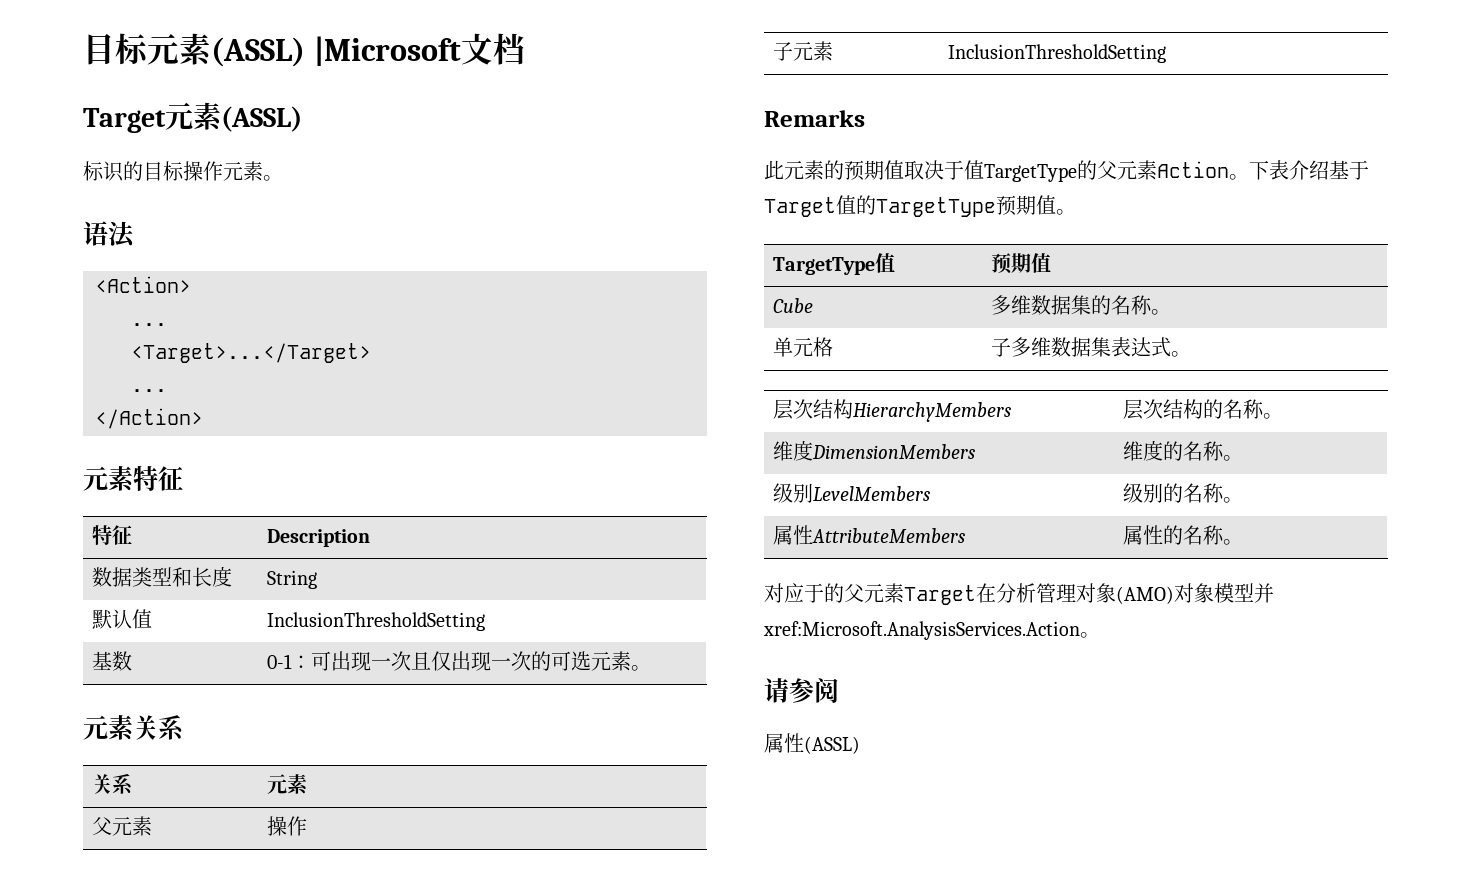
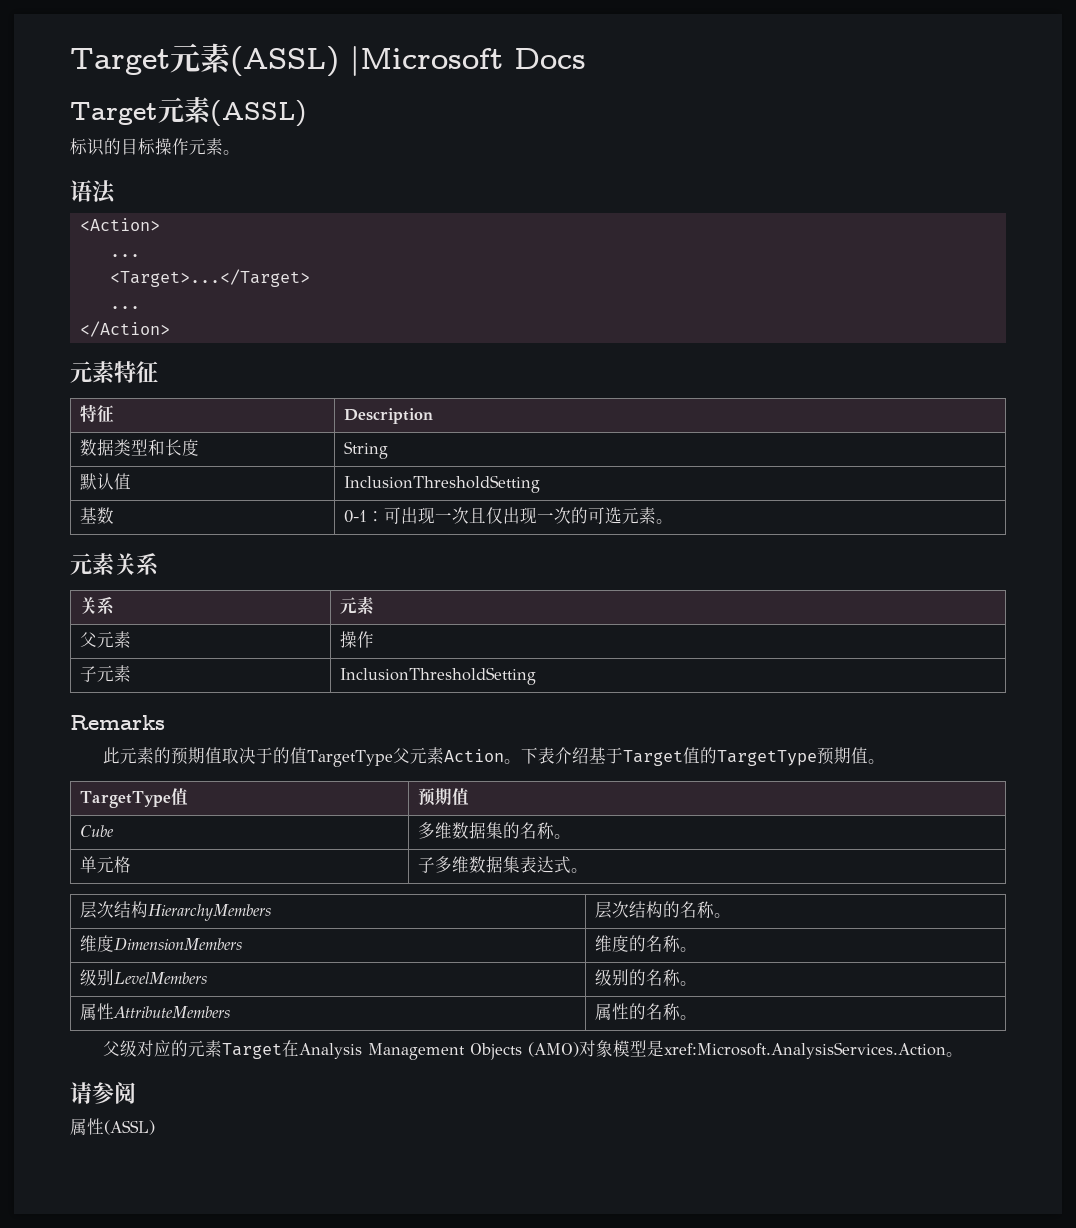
- 目标元素(ASSL) |Microsoft文档
+ Target元素(ASSL) |Microsoft Docs
- 此元素的预期值取决于值TargetType的父元素Action。
+ 此元素的预期值取决于的值TargetType父元素Action。
- 对应于的父元素Target在分析管理对象(AMO)对象模型并xref:Microsoft.AnalysisServices.Action。
+ 父级对应的元素Target在Analysis Management Objects (AMO)对象模型是xref:Microsoft.AnalysisServices.Action。

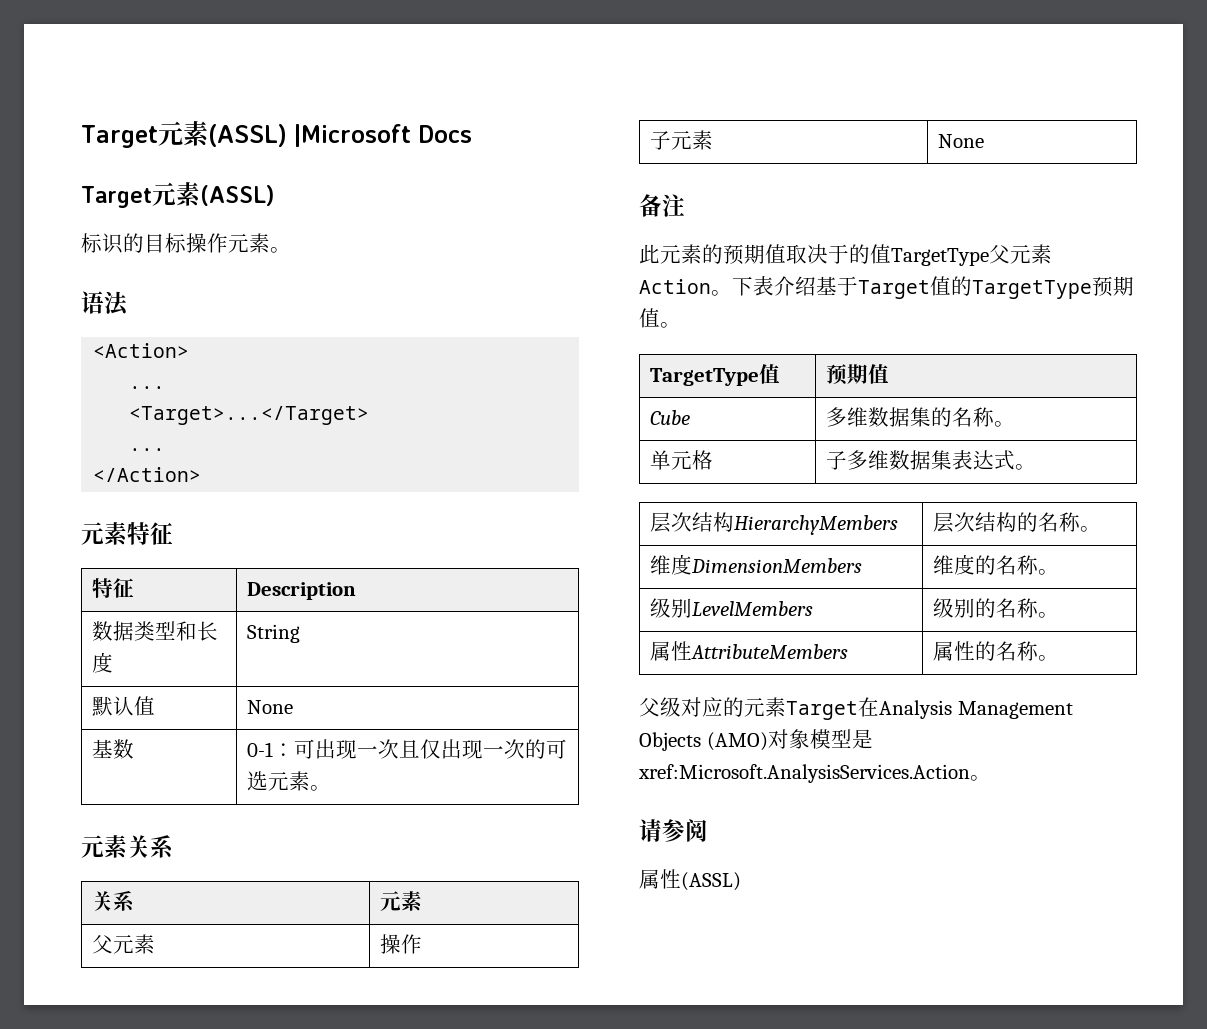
- 默认值 | InclusionThresholdSetting
+ 默认值 | None
- 子元素 | InclusionThresholdSetting
- Remarks
+ 子元素 | None
+ 备注

